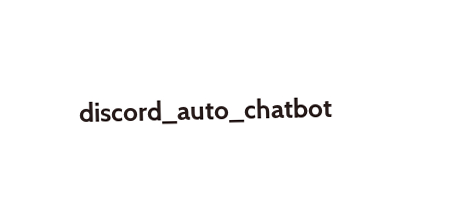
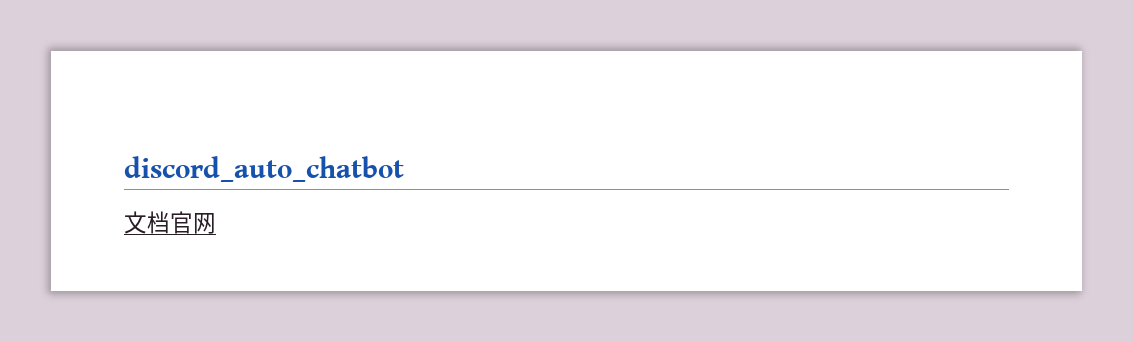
+ 文档官网

